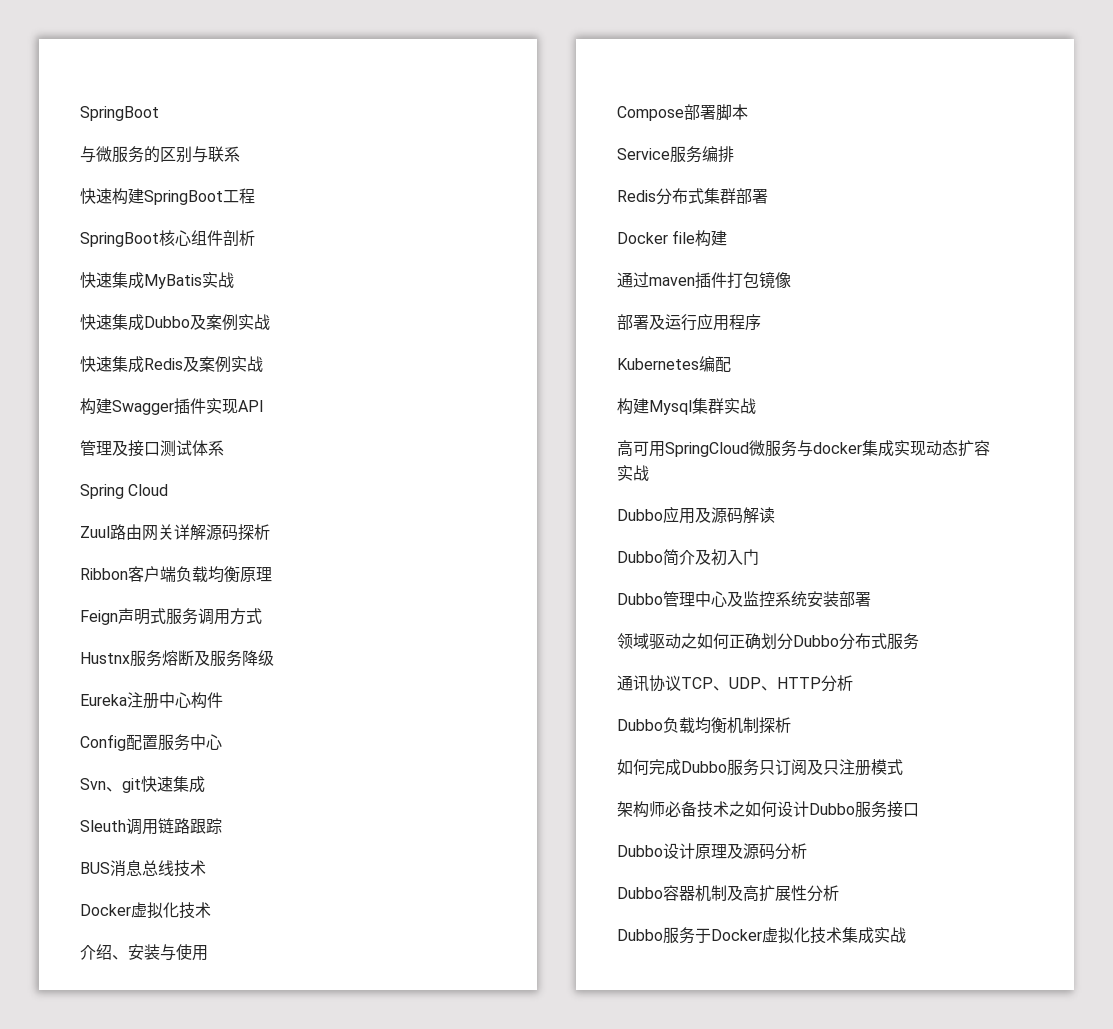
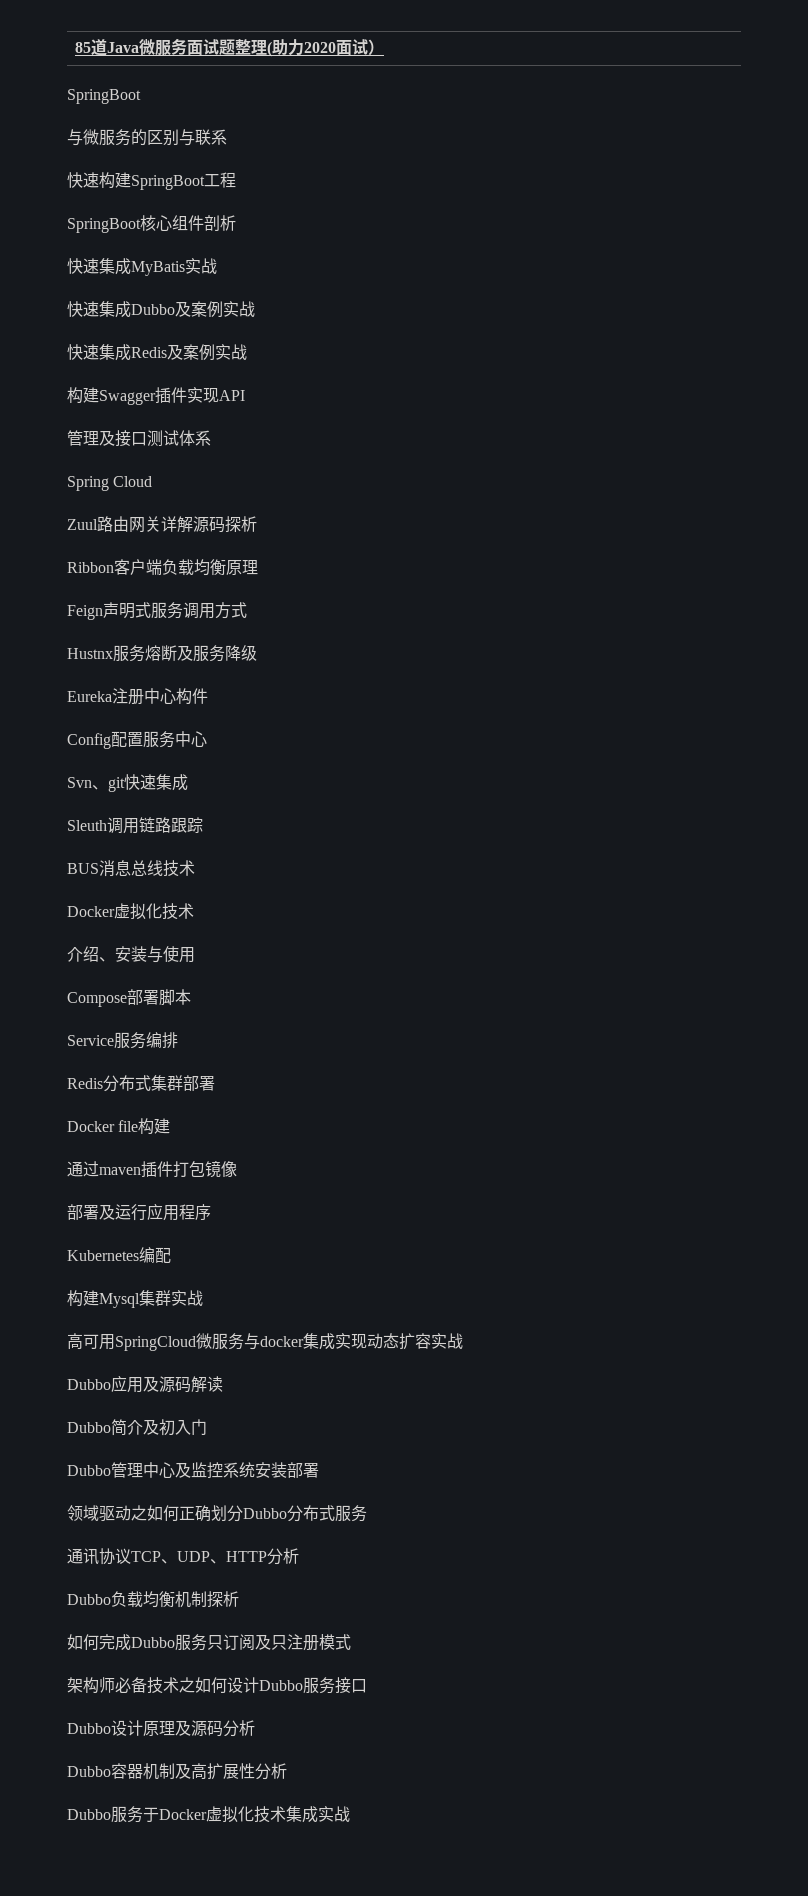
+ 85道Java微服务面试题整理(助力2020面试）

